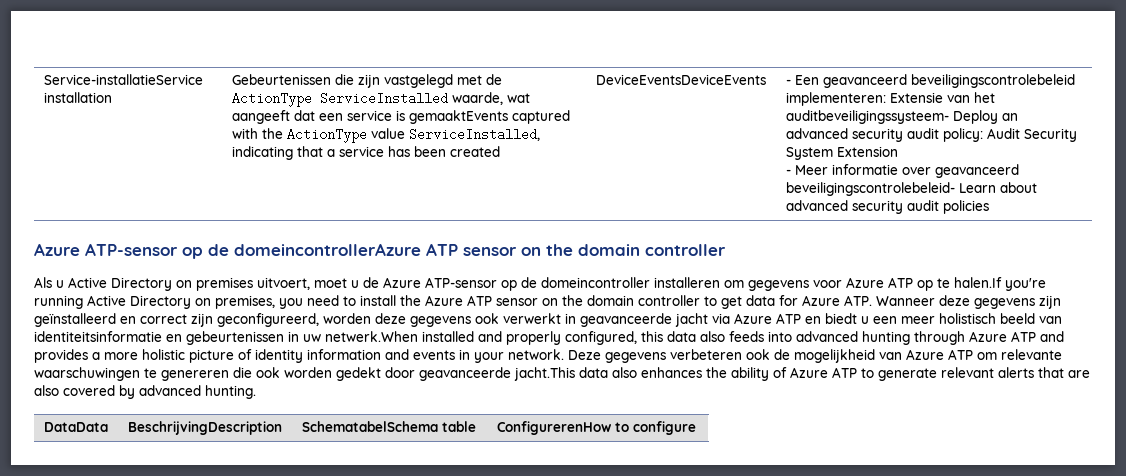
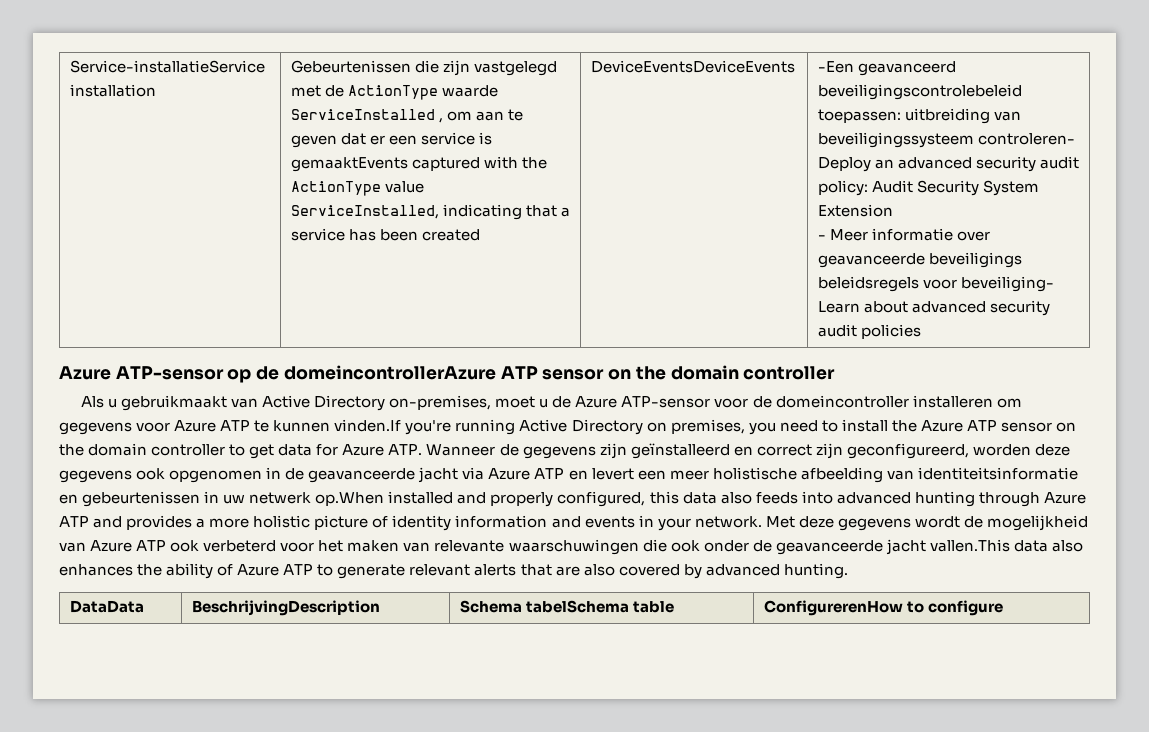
- Gebeurtenissen die zijn vastgelegd met de ActionType ServiceInstalled waarde, wat aangeeft dat een service is gemaaktEvents captured with the ActionType value ServiceInstalled, indicating that a service has been created
+ Gebeurtenissen die zijn vastgelegd met de ActionType waarde ServiceInstalled , om aan te geven dat er een service is gemaaktEvents captured with the ActionType value ServiceInstalled, indicating that a service has been created
- - Een geavanceerd beveiligingscontrolebeleid implementeren: Extensie van het auditbeveiligingssysteem- Deploy an advanced security audit policy: Audit Security System Extension
+ -Een geavanceerd beveiligingscontrolebeleid toepassen: uitbreiding van beveiligingssysteem controleren- Deploy an advanced security audit policy: Audit Security System Extension
- - Meer informatie over geavanceerd beveiligingscontrolebeleid- Learn about advanced security audit policies
+ - Meer informatie over geavanceerde beveiligings beleidsregels voor beveiliging- Learn about advanced security audit policies
- Als u Active Directory on premises uitvoert, moet u de Azure ATP-sensor op de domeincontroller installeren om gegevens voor Azure ATP op te halen.If you're running Active Directory on premises, you need to install the Azure ATP sensor on the domain controller to get data for Azure ATP. Wanneer deze gegevens zijn geïnstalleerd en correct zijn geconfigureerd, worden deze gegevens ook verwerkt in geavanceerde jacht via Azure ATP en biedt u een meer holistisch beeld van identiteitsinformatie en gebeurtenissen in uw netwerk.When installed and properly configured, this data also feeds into advanced hunting through Azure ATP and provides a more holistic picture of identity information and events in your network.
+ Als u gebruikmaakt van Active Directory on-premises, moet u de Azure ATP-sensor voor de domeincontroller installeren om gegevens voor Azure ATP te kunnen vinden.If you're running Active Directory on premises, you need to install the Azure ATP sensor on the domain controller to get data for Azure ATP. Wanneer de gegevens zijn geïnstalleerd en correct zijn geconfigureerd, worden deze gegevens ook opgenomen in de geavanceerde jacht via Azure ATP en levert een meer holistische afbeelding van identiteitsinformatie en gebeurtenissen in uw netwerk op.When installed and properly configured, this data also feeds into advanced hunting through Azure ATP and provides a more holistic picture of identity information and events in your network.
- Deze gegevens verbeteren ook de mogelijkheid van Azure ATP om relevante waarschuwingen te genereren die ook worden gedekt door geavanceerde jacht.This data also enhances the ability of Azure ATP to generate relevant alerts that are also covered by advanced hunting.
+ Met deze gegevens wordt de mogelijkheid van Azure ATP ook verbeterd voor het maken van relevante waarschuwingen die ook onder de geavanceerde jacht vallen.This data also enhances the ability of Azure ATP to generate relevant alerts that are also covered by advanced hunting.
- DataData | BeschrijvingDescription | SchematabelSchema table | ConfigurerenHow to configure
+ DataData | BeschrijvingDescription | Schema tabelSchema table | ConfigurerenHow to configure

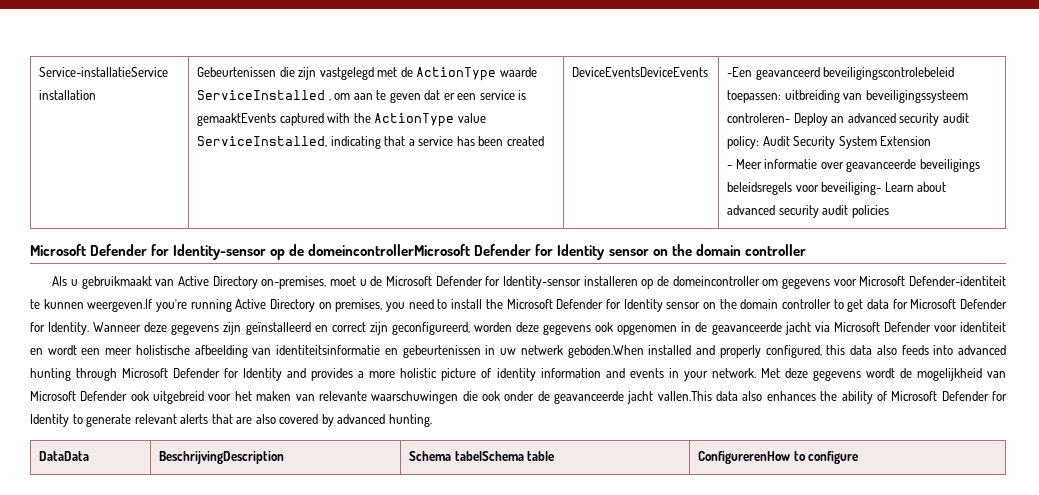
- Azure ATP-sensor op de domeincontrollerAzure ATP sensor on the domain controller
+ Microsoft Defender for Identity-sensor op de domeincontrollerMicrosoft Defender for Identity sensor on the domain controller
- Als u gebruikmaakt van Active Directory on-premises, moet u de Azure ATP-sensor voor de domeincontroller installeren om gegevens voor Azure ATP te kunnen vinden.If you're running Active Directory on premises, you need to install the Azure ATP sensor on the domain controller to get data for Azure ATP. Wanneer de gegevens zijn geïnstalleerd en correct zijn geconfigureerd, worden deze gegevens ook opgenomen in de geavanceerde jacht via Azure ATP en levert een meer holistische afbeelding van identiteitsinformatie en gebeurtenissen in uw netwerk op.When installed and properly configured, this data also feeds into advanced hunting through Azure ATP and provides a more holistic picture of identity information and events in your network.
+ Als u gebruikmaakt van Active Directory on-premises, moet u de Microsoft Defender for Identity-sensor installeren op de domeincontroller om gegevens voor Microsoft Defender-identiteit te kunnen weergeven.If you're running Active Directory on premises, you need to install the Microsoft Defender for Identity sensor on the domain controller to get data for Microsoft Defender for Identity. Wanneer deze gegevens zijn geïnstalleerd en correct zijn geconfigureerd, worden deze gegevens ook opgenomen in de geavanceerde jacht via Microsoft Defender voor identiteit en wordt een meer holistische afbeelding van identiteitsinformatie en gebeurtenissen in uw netwerk geboden.When installed and properly configured, this data also feeds into advanced hunting through Microsoft Defender for Identity and provides a more holistic picture of identity information and events in your network.
- Met deze gegevens wordt de mogelijkheid van Azure ATP ook verbeterd voor het maken van relevante waarschuwingen die ook onder de geavanceerde jacht vallen.This data also enhances the ability of Azure ATP to generate relevant alerts that are also covered by advanced hunting.
+ Met deze gegevens wordt de mogelijkheid van Microsoft Defender ook uitgebreid voor het maken van relevante waarschuwingen die ook onder de geavanceerde jacht vallen.This data also enhances the ability of Microsoft Defender for Identity to generate relevant alerts that are also covered by advanced hunting.

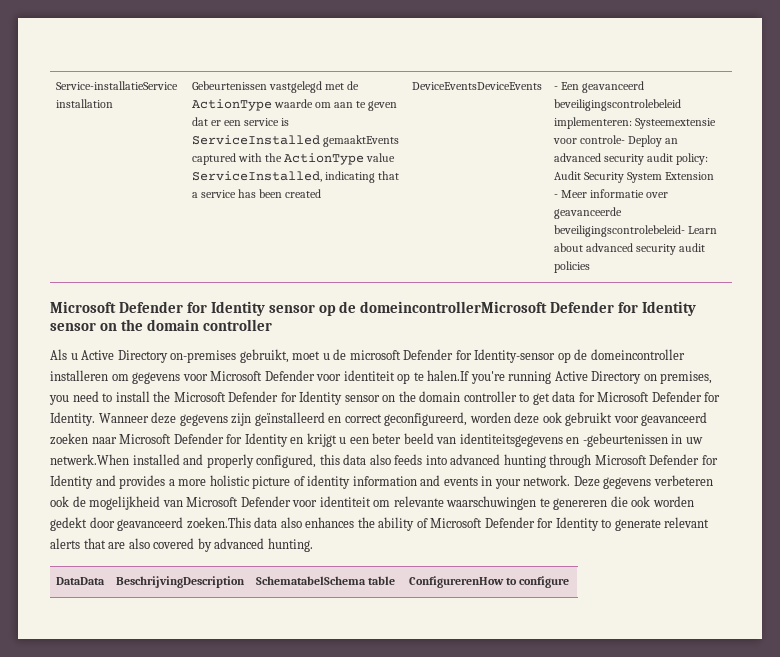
- Gebeurtenissen die zijn vastgelegd met de ActionType waarde ServiceInstalled , om aan te geven dat er een service is gemaaktEvents captured with the ActionType value ServiceInstalled, indicating that a service has been created
+ Gebeurtenissen vastgelegd met de ActionType waarde om aan te geven dat er een service is ServiceInstalled gemaaktEvents captured with the ActionType value ServiceInstalled, indicating that a service has been created
- -Een geavanceerd beveiligingscontrolebeleid toepassen: uitbreiding van beveiligingssysteem controleren- Deploy an advanced security audit policy: Audit Security System Extension
+ - Een geavanceerd beveiligingscontrolebeleid implementeren: Systeemextensie voor controle- Deploy an advanced security audit policy: Audit Security System Extension
- - Meer informatie over geavanceerde beveiligings beleidsregels voor beveiliging- Learn about advanced security audit policies
+ - Meer informatie over geavanceerde beveiligingscontrolebeleid- Learn about advanced security audit policies
- Microsoft Defender for Identity-sensor op de domeincontrollerMicrosoft Defender for Identity sensor on the domain controller
+ Microsoft Defender for Identity sensor op de domeincontrollerMicrosoft Defender for Identity sensor on the domain controller
- Als u gebruikmaakt van Active Directory on-premises, moet u de Microsoft Defender for Identity-sensor installeren op de domeincontroller om gegevens voor Microsoft Defender-identiteit te kunnen weergeven.If you're running Active Directory on premises, you need to install the Microsoft Defender for Identity sensor on the domain controller to get data for Microsoft Defender for Identity.
+ Als u Active Directory on-premises gebruikt, moet u de microsoft Defender for Identity-sensor op de domeincontroller installeren om gegevens voor Microsoft Defender voor identiteit op te halen.If you're running Active Directory on premises, you need to install the Microsoft Defender for Identity sensor on the domain controller to get data for Microsoft Defender for Identity.
- Wanneer deze gegevens zijn geïnstalleerd en correct zijn geconfigureerd, worden deze gegevens ook opgenomen in de geavanceerde jacht via Microsoft Defender voor identiteit en wordt een meer holistische afbeelding van identiteitsinformatie en gebeurtenissen in uw netwerk geboden.When installed and properly configured, this data also feeds into advanced hunting through Microsoft Defender for Identity and provides a more holistic picture of identity information and events in your network.
+ Wanneer deze gegevens zijn geïnstalleerd en correct geconfigureerd, worden deze ook gebruikt voor geavanceerd zoeken naar Microsoft Defender for Identity en krijgt u een beter beeld van identiteitsgegevens en -gebeurtenissen in uw netwerk.When installed and properly configured, this data also feeds into advanced hunting through Microsoft Defender for Identity and provides a more holistic picture of identity information and events in your network.
- Met deze gegevens wordt de mogelijkheid van Microsoft Defender ook uitgebreid voor het maken van relevante waarschuwingen die ook onder de geavanceerde jacht vallen.This data also enhances the ability of Microsoft Defender for Identity to generate relevant alerts that are also covered by advanced hunting.
+ Deze gegevens verbeteren ook de mogelijkheid van Microsoft Defender voor identiteit om relevante waarschuwingen te genereren die ook worden gedekt door geavanceerd zoeken.This data also enhances the ability of Microsoft Defender for Identity to generate relevant alerts that are also covered by advanced hunting.
- DataData | BeschrijvingDescription | Schema tabelSchema table | ConfigurerenHow to configure
+ DataData | BeschrijvingDescription | SchematabelSchema table | ConfigurerenHow to configure

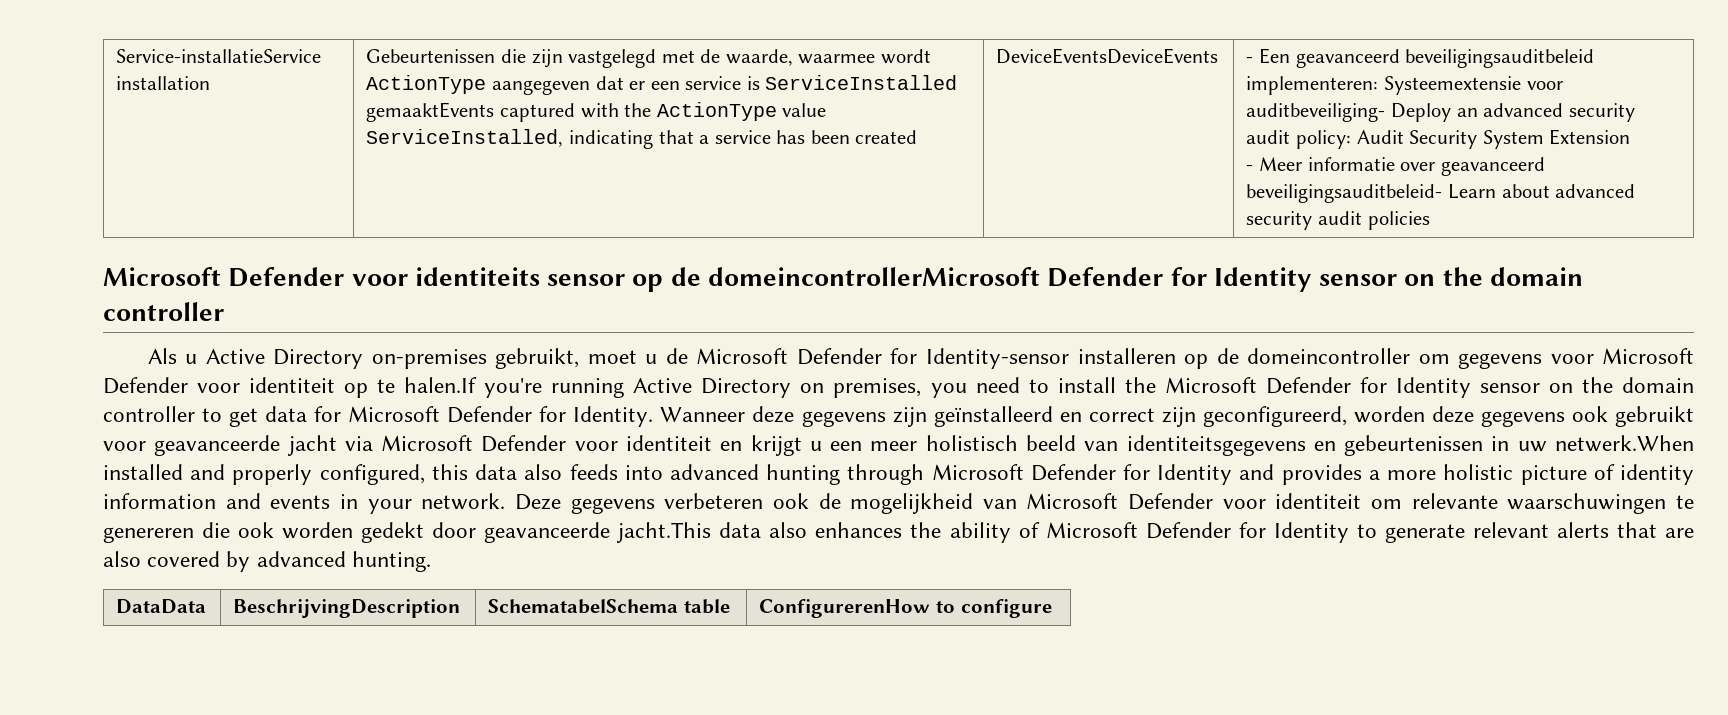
- Gebeurtenissen vastgelegd met de ActionType waarde om aan te geven dat er een service is ServiceInstalled gemaaktEvents captured with the ActionType value ServiceInstalled, indicating that a service has been created
+ Gebeurtenissen die zijn vastgelegd met de waarde, waarmee wordt ActionType aangegeven dat er een service is ServiceInstalled gemaaktEvents captured with the ActionType value ServiceInstalled, indicating that a service has been created
- - Een geavanceerd beveiligingscontrolebeleid implementeren: Systeemextensie voor controle- Deploy an advanced security audit policy: Audit Security System Extension
+ - Een geavanceerd beveiligingsauditbeleid implementeren: Systeemextensie voor auditbeveiliging- Deploy an advanced security audit policy: Audit Security System Extension
- - Meer informatie over geavanceerde beveiligingscontrolebeleid- Learn about advanced security audit policies
+ - Meer informatie over geavanceerd beveiligingsauditbeleid- Learn about advanced security audit policies
- Microsoft Defender for Identity sensor op de domeincontrollerMicrosoft Defender for Identity sensor on the domain controller
+ Microsoft Defender voor identiteits sensor op de domeincontrollerMicrosoft Defender for Identity sensor on the domain controller
- Als u Active Directory on-premises gebruikt, moet u de microsoft Defender for Identity-sensor op de domeincontroller installeren om gegevens voor Microsoft Defender voor identiteit op te halen.If you're running Active Directory on premises, you need to install the Microsoft Defender for Identity sensor on the domain controller to get data for Microsoft Defender for Identity.
+ Als u Active Directory on-premises gebruikt, moet u de Microsoft Defender for Identity-sensor installeren op de domeincontroller om gegevens voor Microsoft Defender voor identiteit op te halen.If you're running Active Directory on premises, you need to install the Microsoft Defender for Identity sensor on the domain controller to get data for Microsoft Defender for Identity.
- Wanneer deze gegevens zijn geïnstalleerd en correct geconfigureerd, worden deze ook gebruikt voor geavanceerd zoeken naar Microsoft Defender for Identity en krijgt u een beter beeld van identiteitsgegevens en -gebeurtenissen in uw netwerk.When installed and properly configured, this data also feeds into advanced hunting through Microsoft Defender for Identity and provides a more holistic picture of identity information and events in your network.
+ Wanneer deze gegevens zijn geïnstalleerd en correct zijn geconfigureerd, worden deze gegevens ook gebruikt voor geavanceerde jacht via Microsoft Defender voor identiteit en krijgt u een meer holistisch beeld van identiteitsgegevens en gebeurtenissen in uw netwerk.When installed and properly configured, this data also feeds into advanced hunting through Microsoft Defender for Identity and provides a more holistic picture of identity information and events in your network.
- Deze gegevens verbeteren ook de mogelijkheid van Microsoft Defender voor identiteit om relevante waarschuwingen te genereren die ook worden gedekt door geavanceerd zoeken.This data also enhances the ability of Microsoft Defender for Identity to generate relevant alerts that are also covered by advanced hunting.
+ Deze gegevens verbeteren ook de mogelijkheid van Microsoft Defender voor identiteit om relevante waarschuwingen te genereren die ook worden gedekt door geavanceerde jacht.This data also enhances the ability of Microsoft Defender for Identity to generate relevant alerts that are also covered by advanced hunting.

